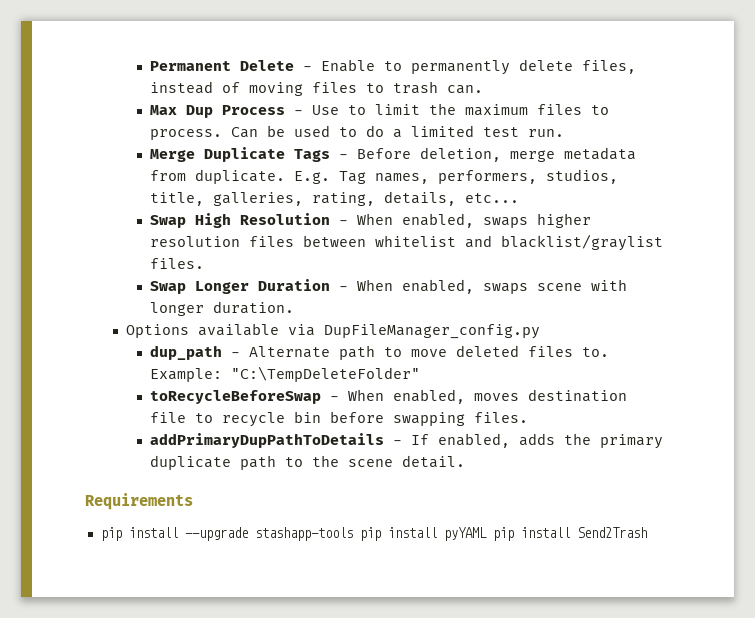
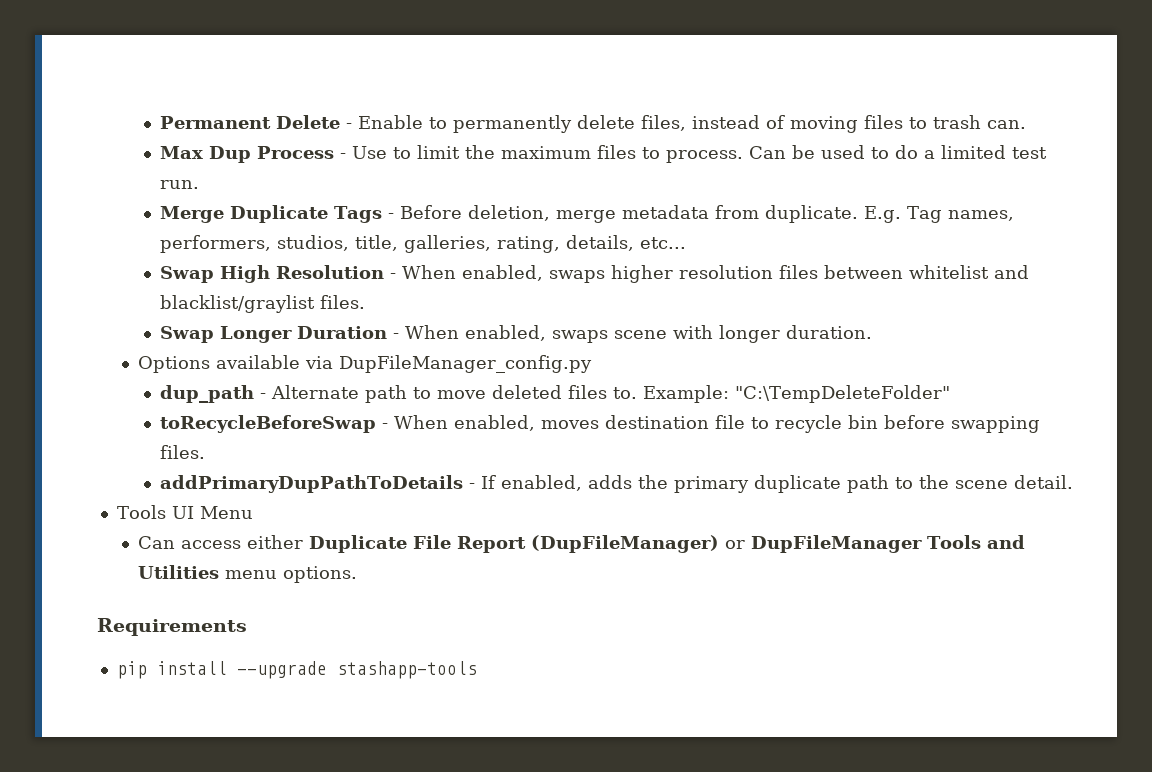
+ Tools UI Menu
+ Can access either Duplicate File Report (DupFileManager) or DupFileManager Tools and Utilities menu options.
- pip install --upgrade stashapp-tools pip install pyYAML pip install Send2Trash
+ pip install --upgrade stashapp-tools

